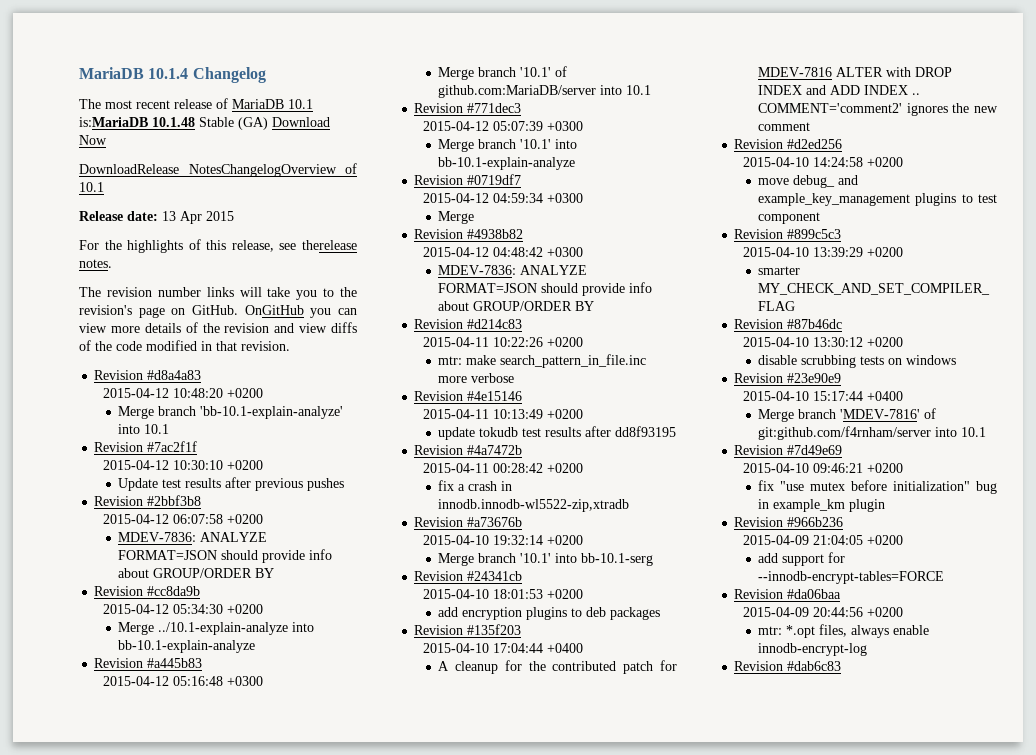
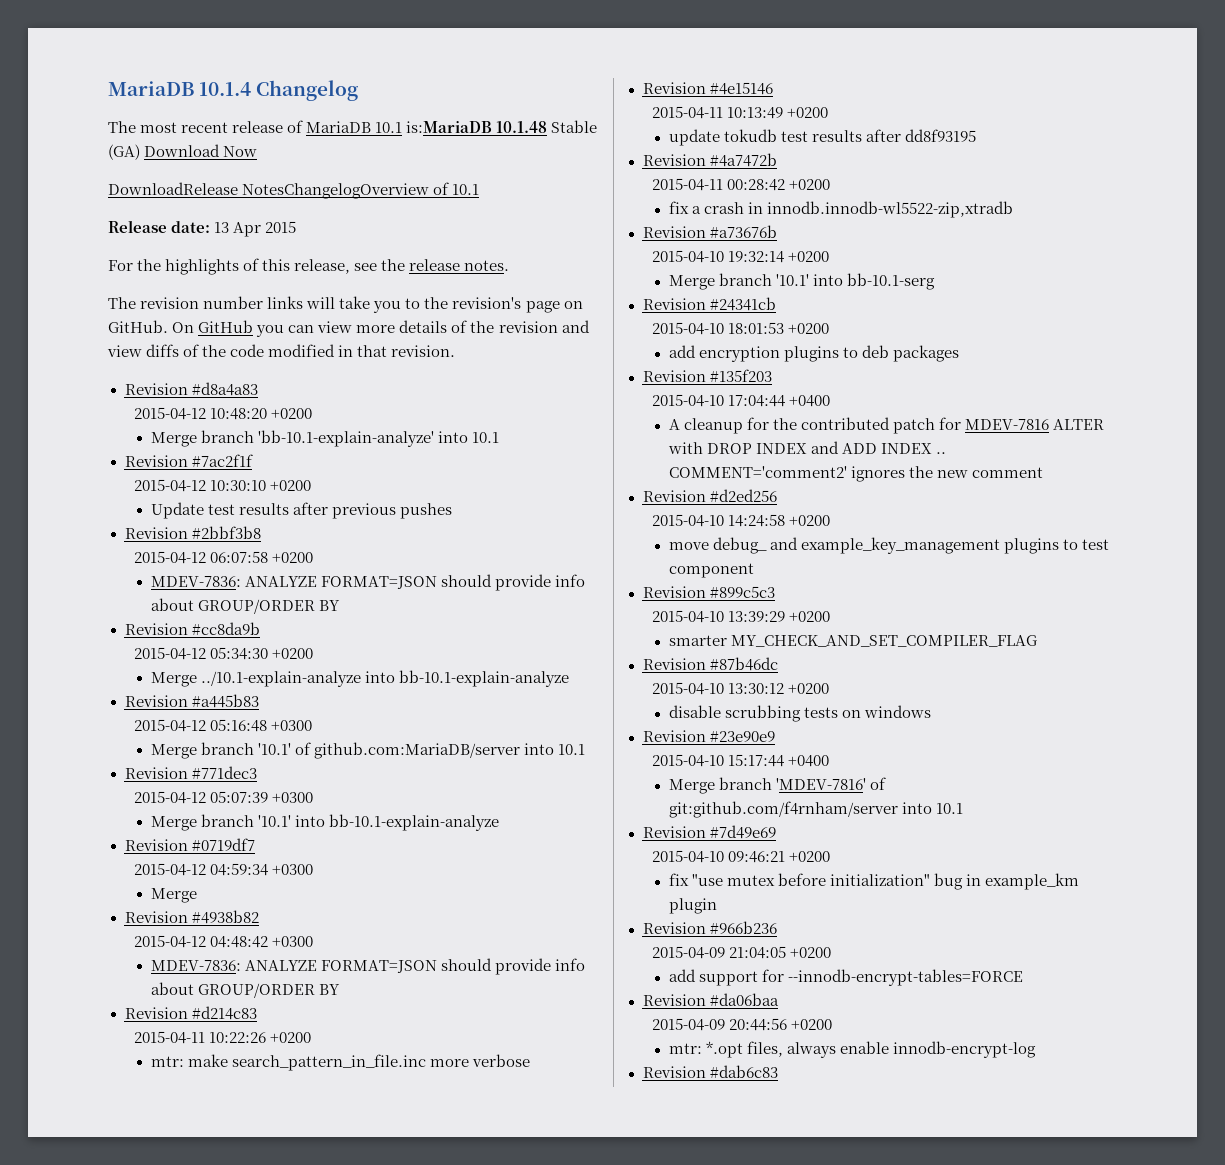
- For the highlights of this release, see therelease notes.
+ For the highlights of this release, see the release notes.
- OnGitHub you can view more details of the revision and view diffs of the code modified in that revision.
+ On GitHub you can view more details of the revision and view diffs of the code modified in that revision.

